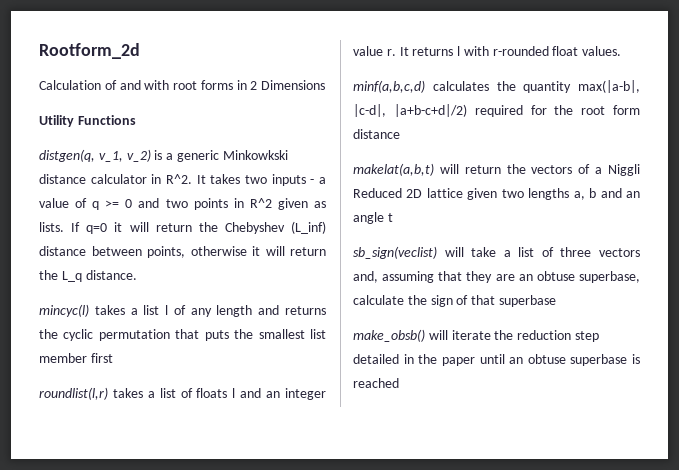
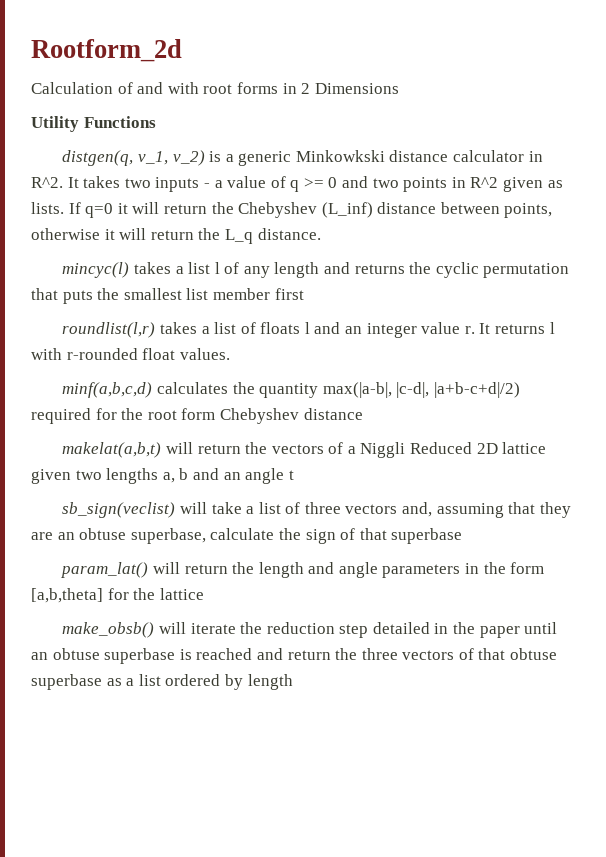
- minf(a,b,c,d) calculates the quantity max(|a-b|, |c-d|, |a+b-c+d|/2) required for the root form distance
+ minf(a,b,c,d) calculates the quantity max(|a-b|, |c-d|, |a+b-c+d|/2) required for the root form Chebyshev distance
+ param_lat() will return the length and angle parameters in the form [a,b,theta] for the lattice
- make_obsb() will iterate the reduction step detailed in the paper until an obtuse superbase is reached
+ make_obsb() will iterate the reduction step detailed in the paper until an obtuse superbase is reached and return the three vectors of that obtuse superbase as a list ordered by length

